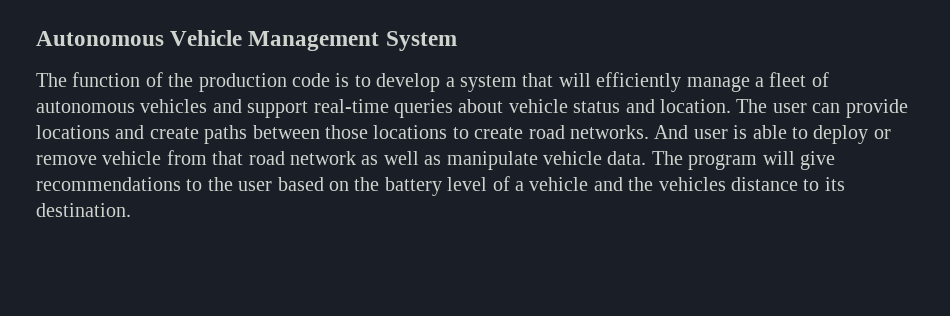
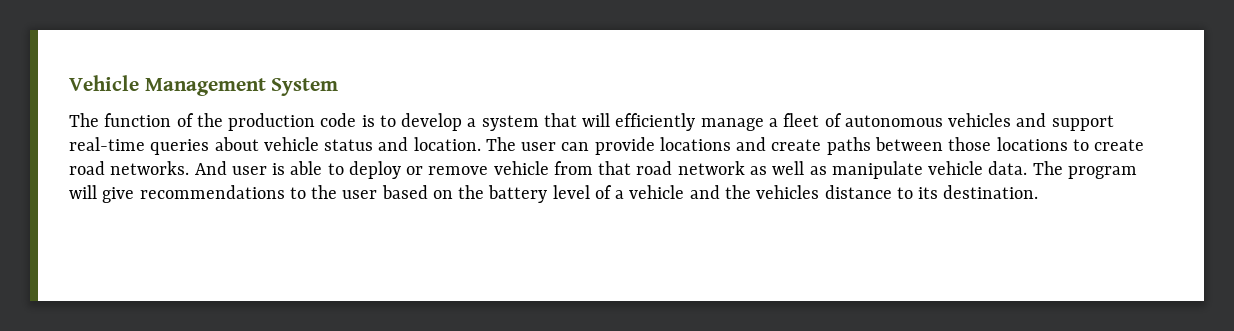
- Autonomous Vehicle Management System
+ Vehicle Management System

